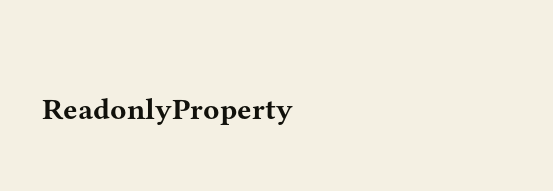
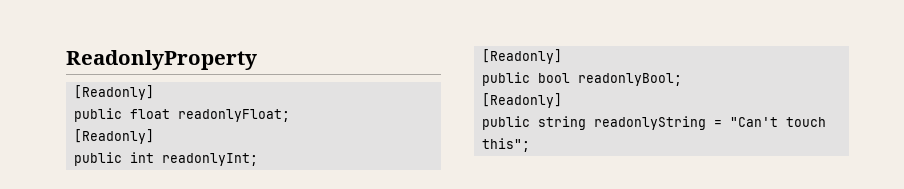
  ReadonlyProperty
+ [Readonly]
+ public float readonlyFloat;
+ [Readonly]
+ public int readonlyInt;
+ [Readonly]
+ public bool readonlyBool;
+ [Readonly]
+ public string readonlyString = "Can't touch this";

